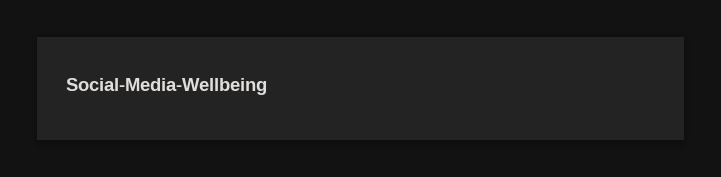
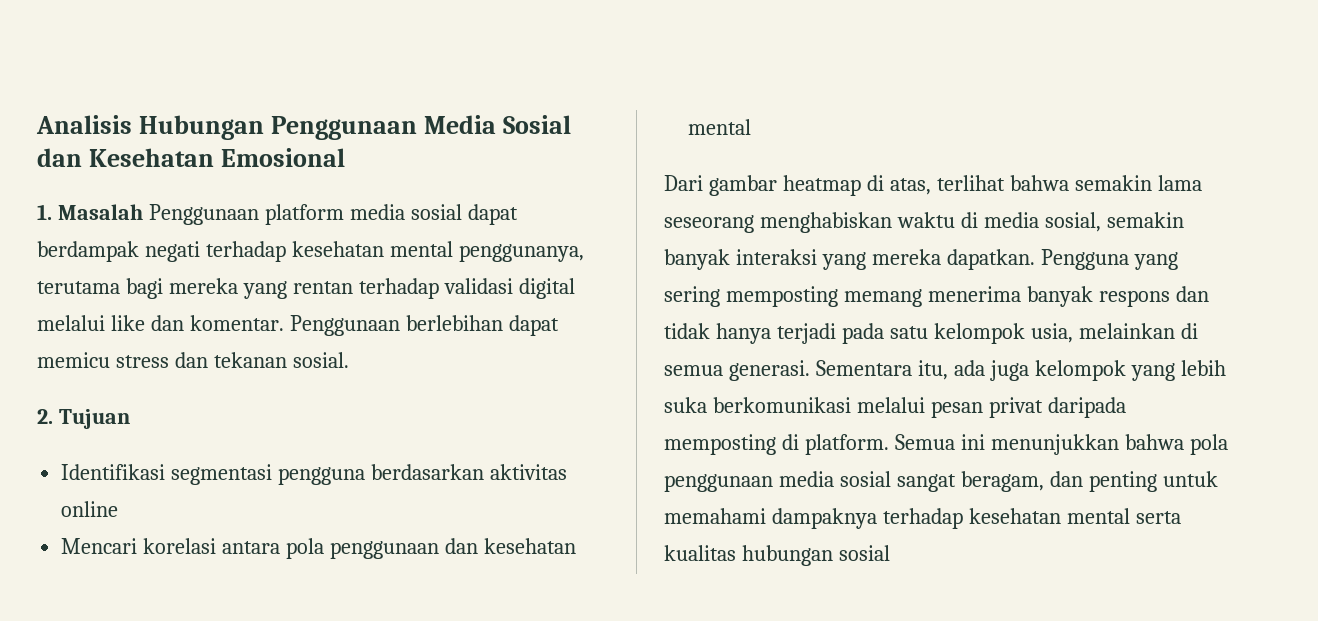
- Social-Media-Wellbeing
+ Analisis Hubungan Penggunaan Media Sosial dan Kesehatan Emosional
+ 1. Masalah Penggunaan platform media sosial dapat berdampak negati terhadap kesehatan mental penggunanya, terutama bagi mereka yang rentan terhadap validasi digital melalui like dan komentar. Penggunaan berlebihan dapat memicu stress dan tekanan sosial.
+ 2. Tujuan
+ Identifikasi segmentasi pengguna berdasarkan aktivitas online
+ Mencari korelasi antara pola penggunaan dan kesehatan mental
+ Dari gambar heatmap di atas, terlihat bahwa semakin lama seseorang menghabiskan waktu di media sosial, semakin banyak interaksi yang mereka dapatkan. Pengguna yang sering memposting memang menerima banyak respons dan tidak hanya terjadi pada satu kelompok usia, melainkan di semua generasi. Sementara itu, ada juga kelompok yang lebih suka berkomunikasi melalui pesan privat daripada memposting di platform. Semua ini menunjukkan bahwa pola penggunaan media sosial sangat beragam, dan penting untuk memahami dampaknya terhadap kesehatan mental serta kualitas hubungan sosial

